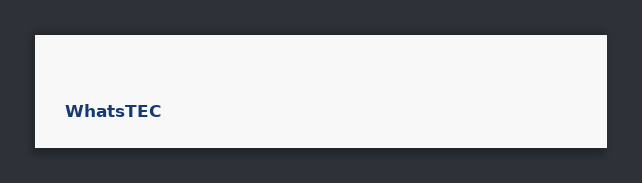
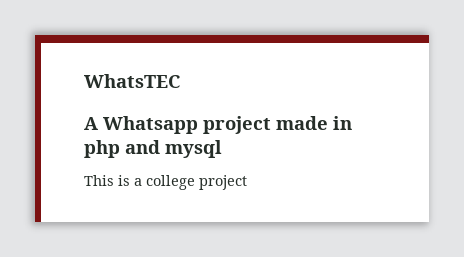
+ A Whatsapp project made in php and mysql
+ This is a college project

